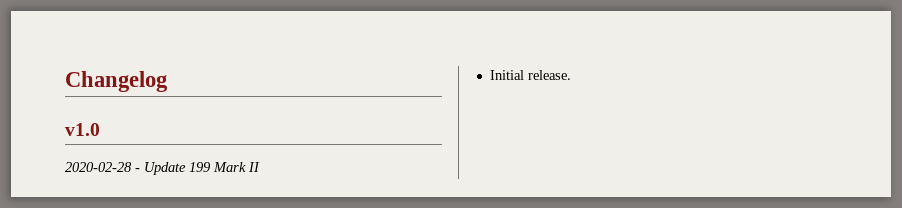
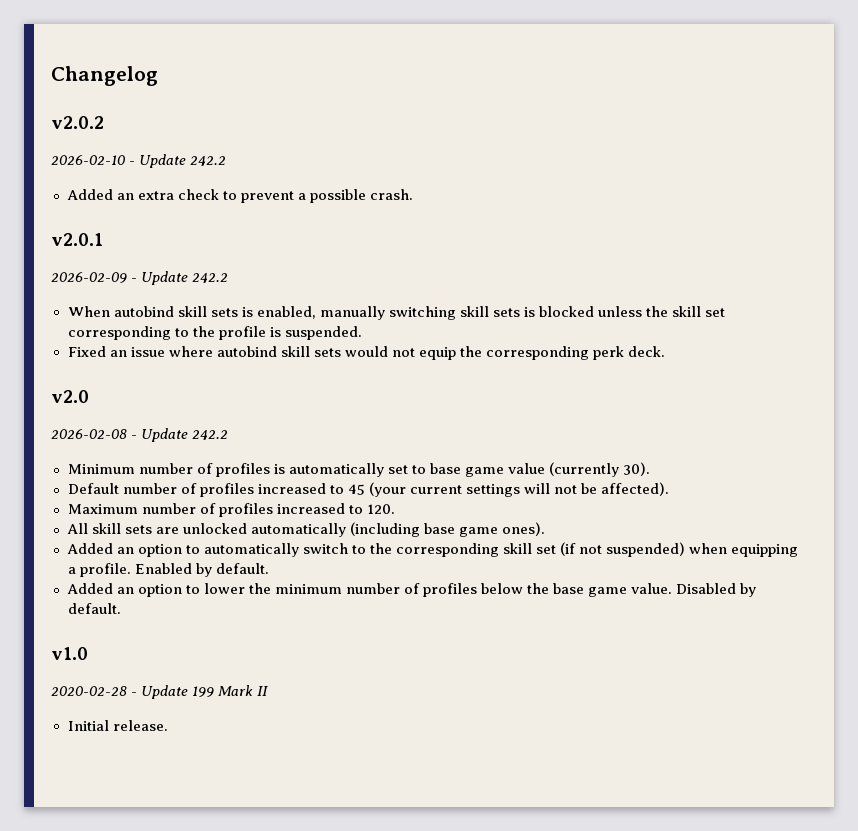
+ v2.0.2
+ 2026-02-10 - Update 242.2
+ Added an extra check to prevent a possible crash.
+ v2.0.1
+ 2026-02-09 - Update 242.2
+ When autobind skill sets is enabled, manually switching skill sets is blocked unless the skill set corresponding to the profile is suspended.
+ Fixed an issue where autobind skill sets would not equip the corresponding perk deck.
+ v2.0
+ 2026-02-08 - Update 242.2
+ Minimum number of profiles is automatically set to base game value (currently 30).
+ Default number of profiles increased to 45 (your current settings will not be affected).
+ Maximum number of profiles increased to 120.
+ All skill sets are unlocked automatically (including base game ones).
+ Added an option to automatically switch to the corresponding skill set (if not suspended) when equipping a profile. Enabled by default.
+ Added an option to lower the minimum number of profiles below the base game value. Disabled by default.

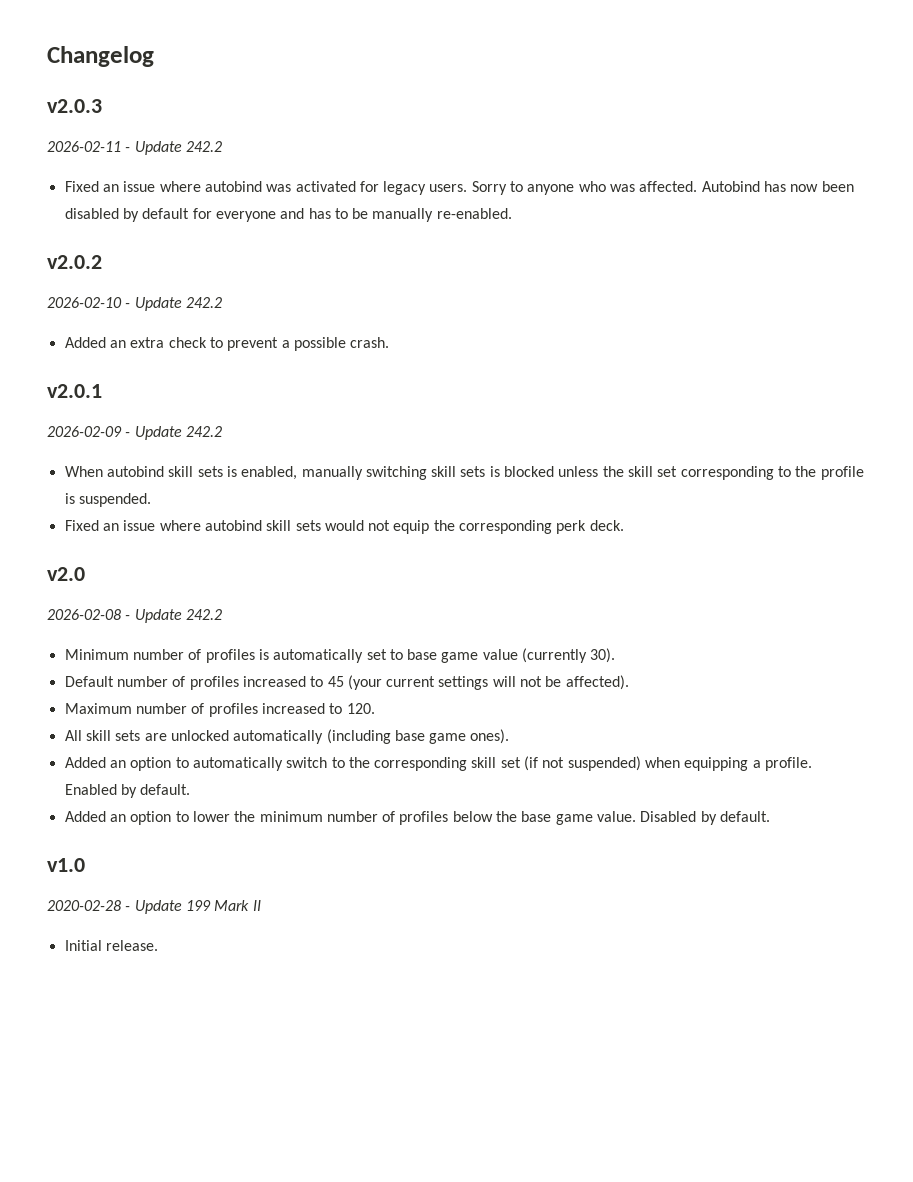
+ v2.0.3
+ 2026-02-11 - Update 242.2
+ Fixed an issue where autobind was activated for legacy users. Sorry to anyone who was affected. Autobind has now been disabled by default for everyone and has to be manually re-enabled.

